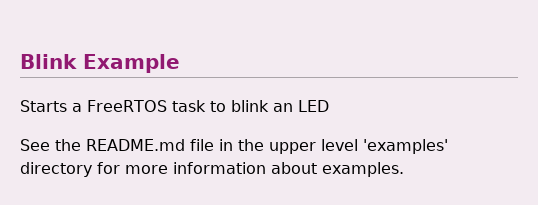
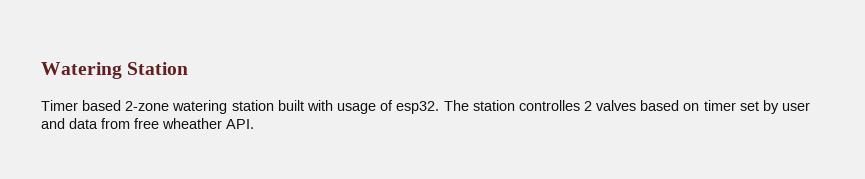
- Blink Example
- Starts a FreeRTOS task to blink an LED
- See the README.md file in the upper level 'examples' directory for more information about examples.
+ Watering Station
+ Timer based 2-zone watering station built with usage of esp32. The station controlles 2 valves based on timer set by user and data from free wheather API.

